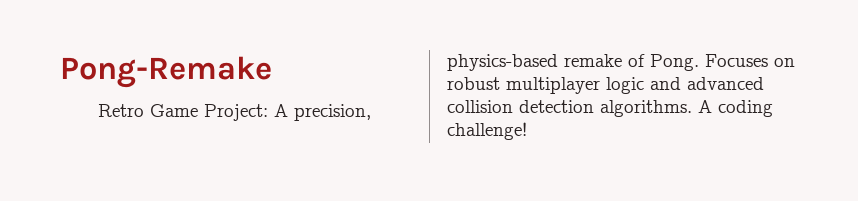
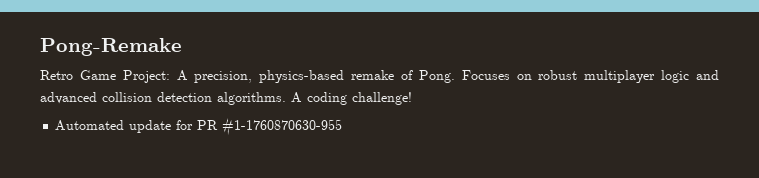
+ Automated update for PR #1-1760870630-955

